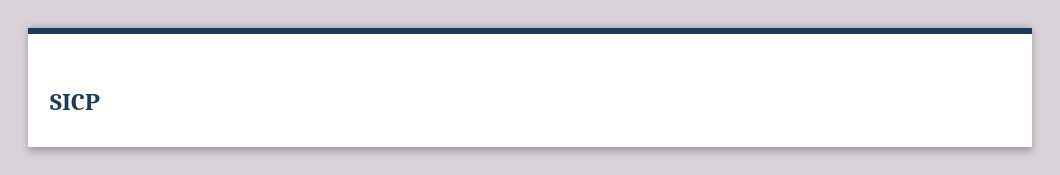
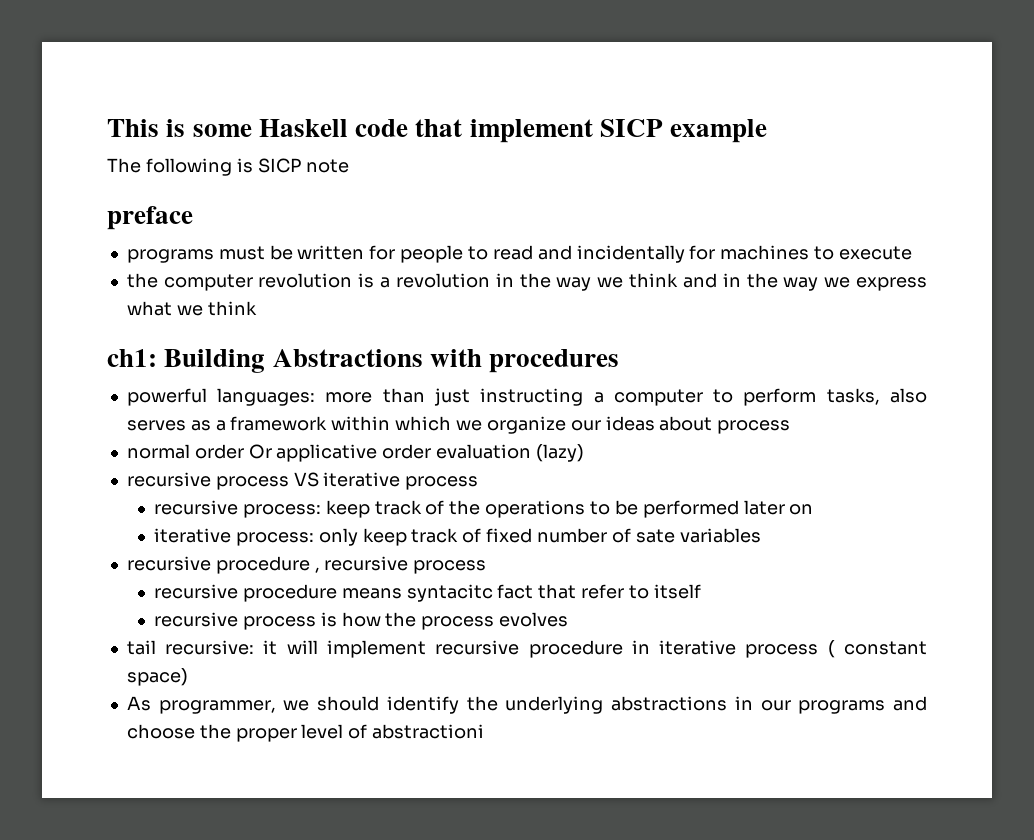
- SICP
+ This is some Haskell code that implement SICP example
+ The following is SICP note
+ preface
+ programs must be written for people to read and incidentally for machines to execute
+ the computer revolution is a revolution in the way we think and in the way we express what we think
+ ch1: Building Abstractions with procedures
+ powerful languages: more than just instructing a computer to perform tasks, also serves as a framework within which we organize our ideas about process
+ normal order Or applicative order evaluation (lazy)
+ recursive process VS iterative process
+ recursive process: keep track of the operations to be performed later on
+ iterative process: only keep track of fixed number of sate variables
+ recursive procedure , recursive process
+ recursive procedure means syntacitc fact that refer to itself
+ recursive process is how the process evolves
+ tail recursive: it will implement recursive procedure in iterative process ( constant space)
+ As programmer, we should identify the underlying abstractions in our programs and choose the proper level of abstractioni

